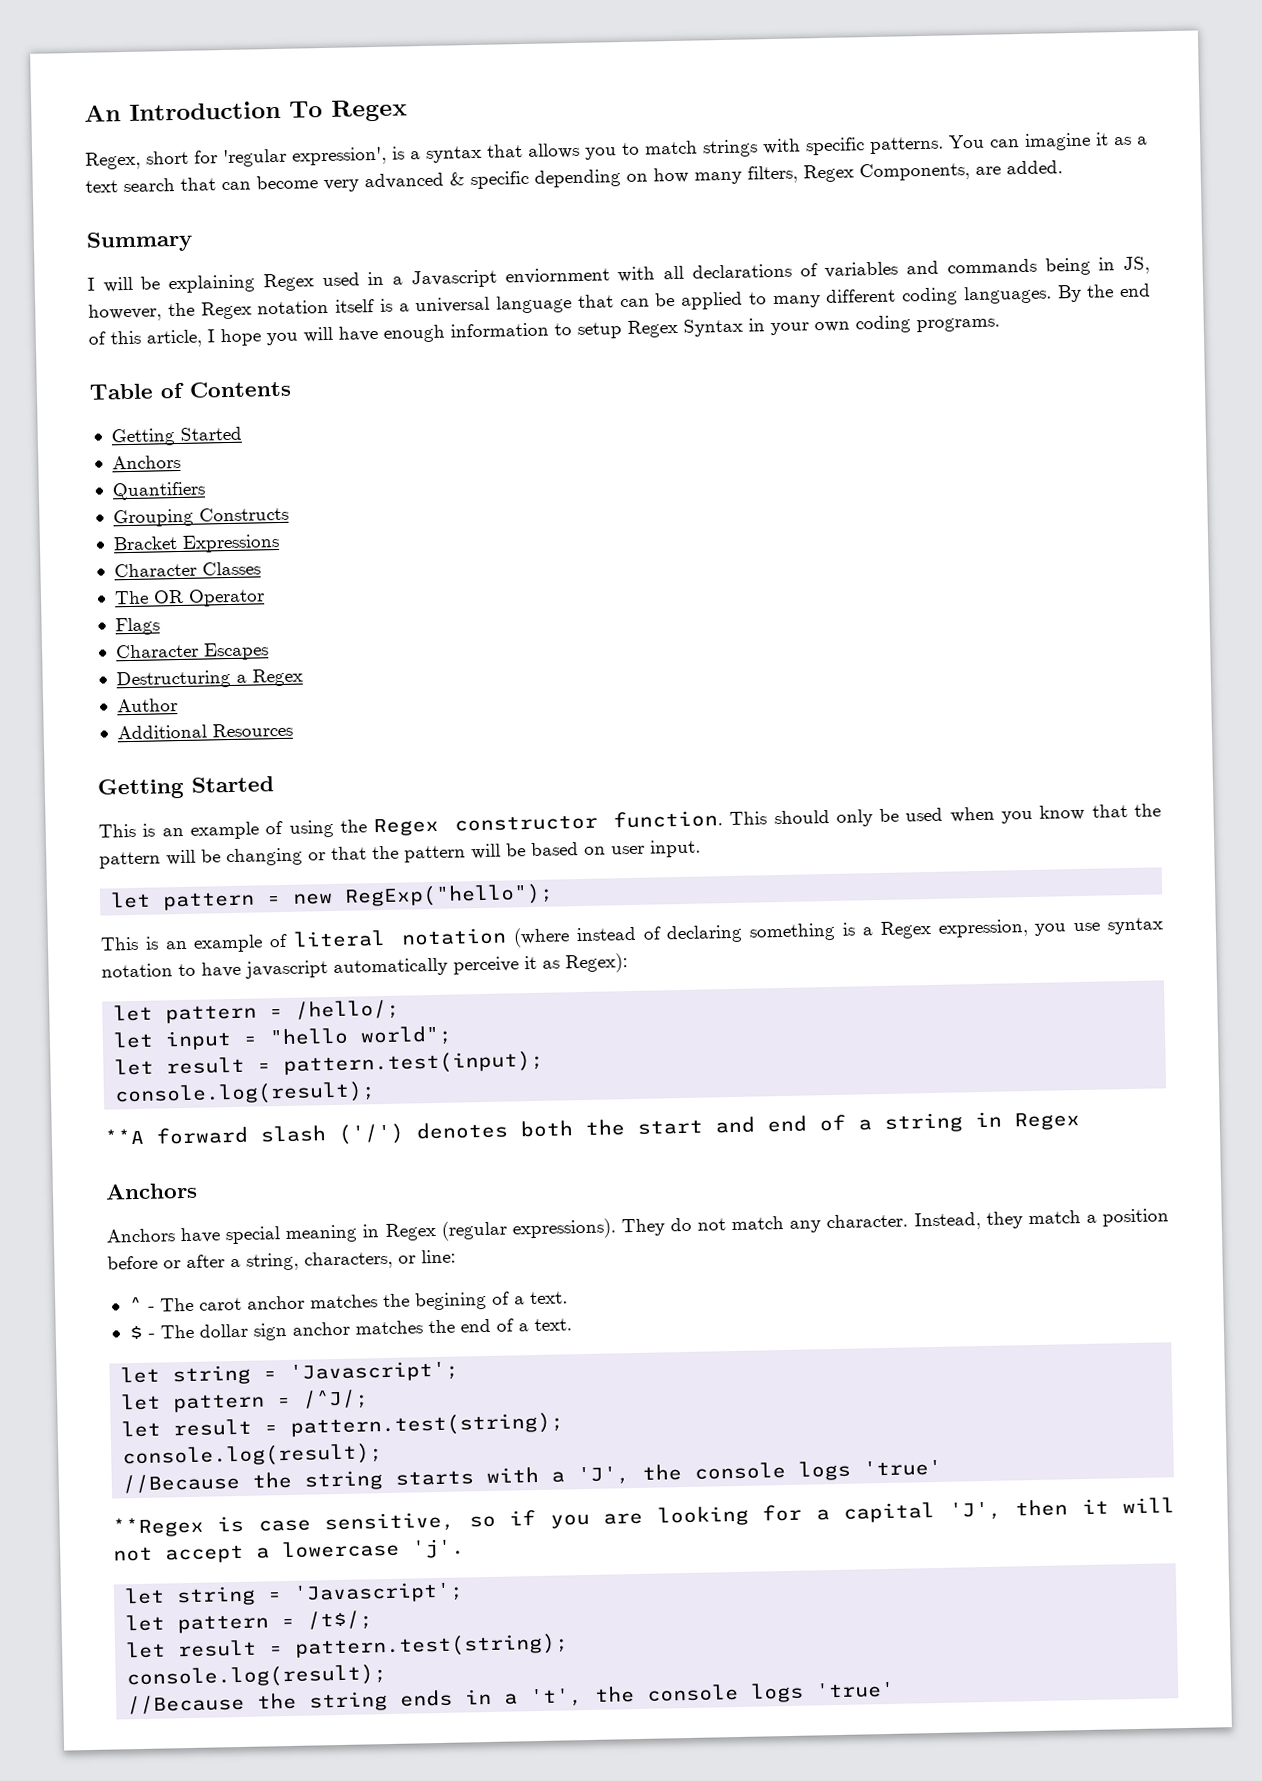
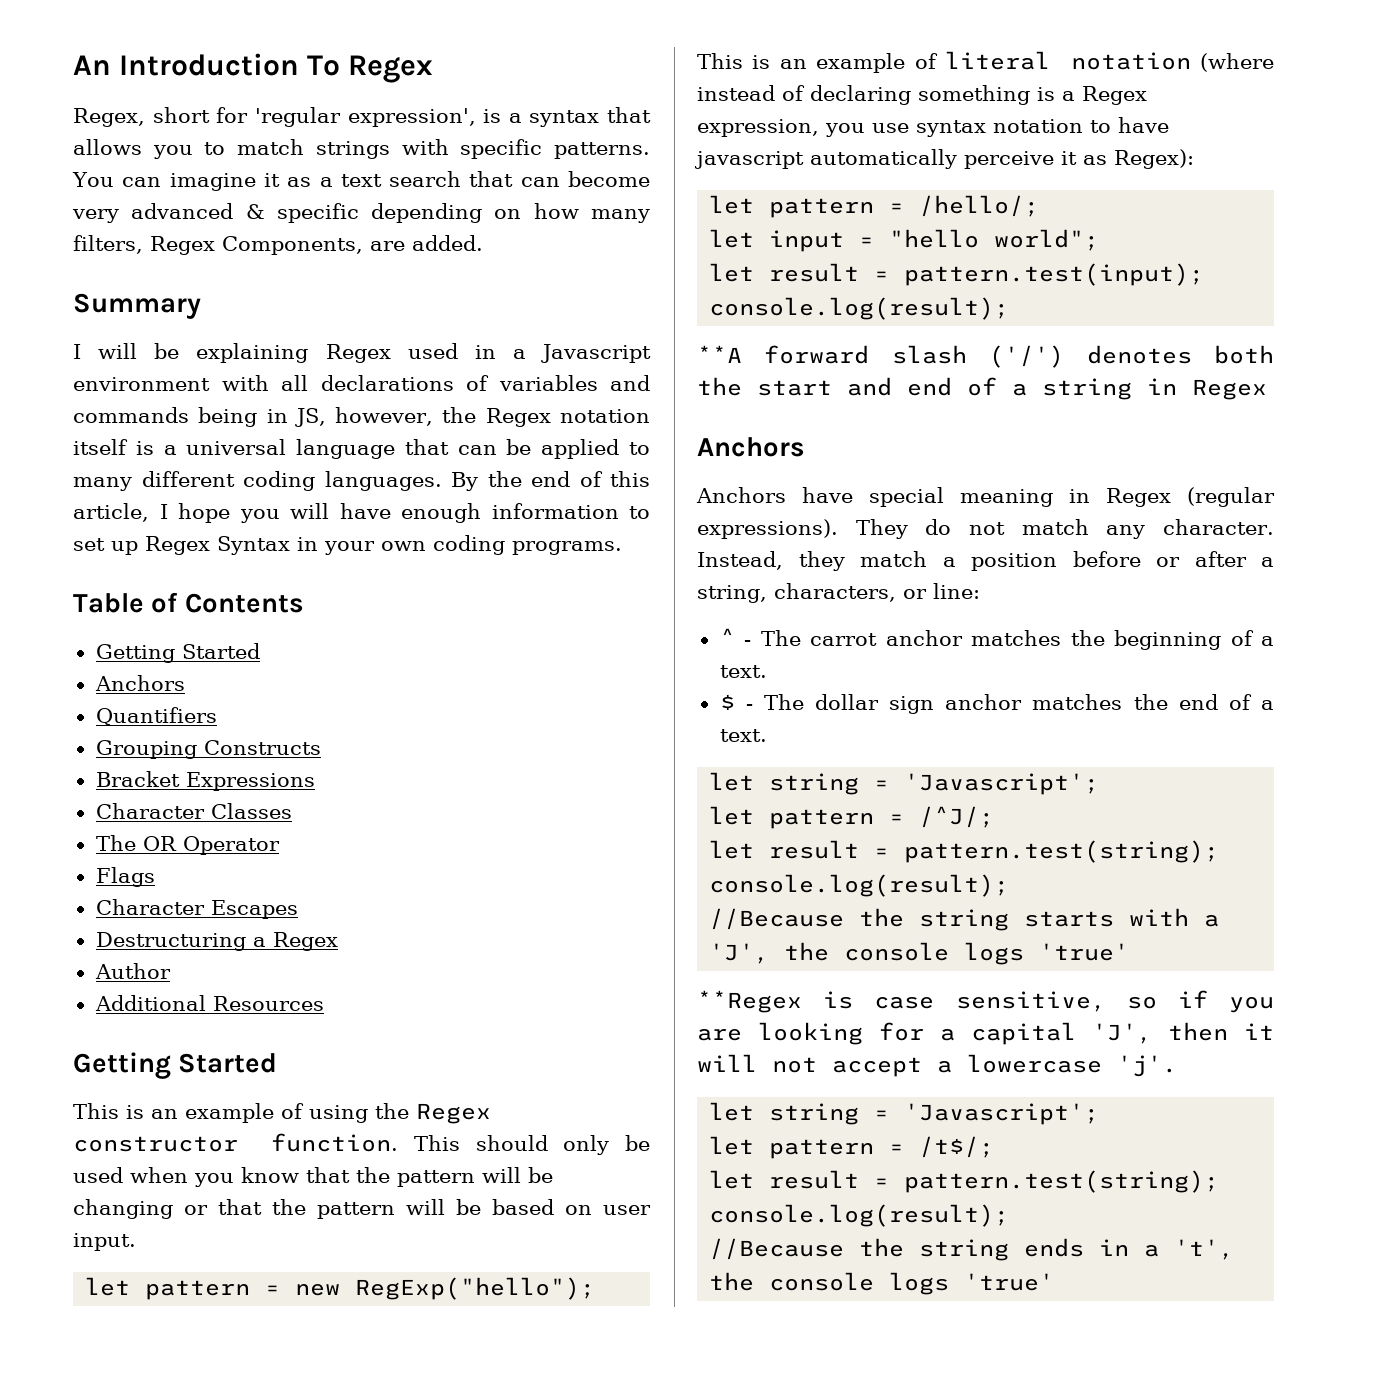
- I will be explaining Regex used in a Javascript enviornment with all declarations of variables and commands being in JS, however, the Regex notation itself is a universal language that can be applied to many different coding languages.
+ I will be explaining Regex used in a Javascript environment with all declarations of variables and commands being in JS, however, the Regex notation itself is a universal language that can be applied to many different coding languages.
- By the end of this article, I hope you will have enough information to setup Regex Syntax in your own coding programs.
+ By the end of this article, I hope you will have enough information to set up Regex Syntax in your own coding programs.
- ^ - The carot anchor matches the begining of a text.
+ ^ - The carrot anchor matches the beginning of a text.

